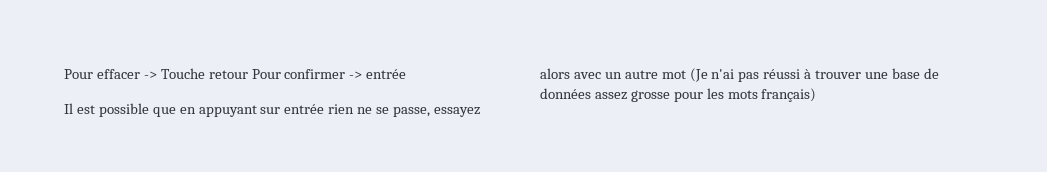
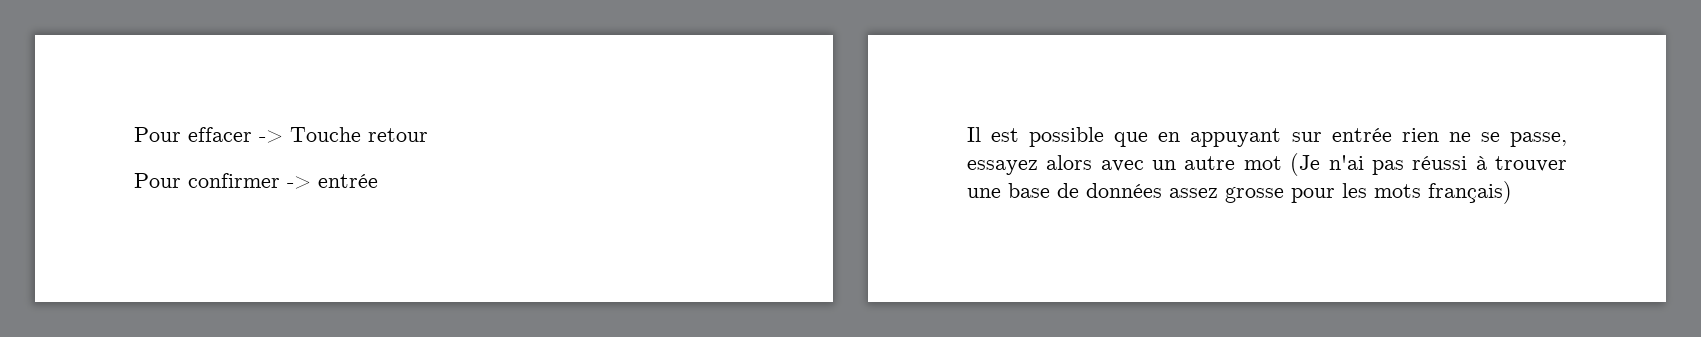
- Pour effacer -> Touche retour Pour confirmer -> entrée
+ Pour effacer -> Touche retour
+ Pour confirmer -> entrée

